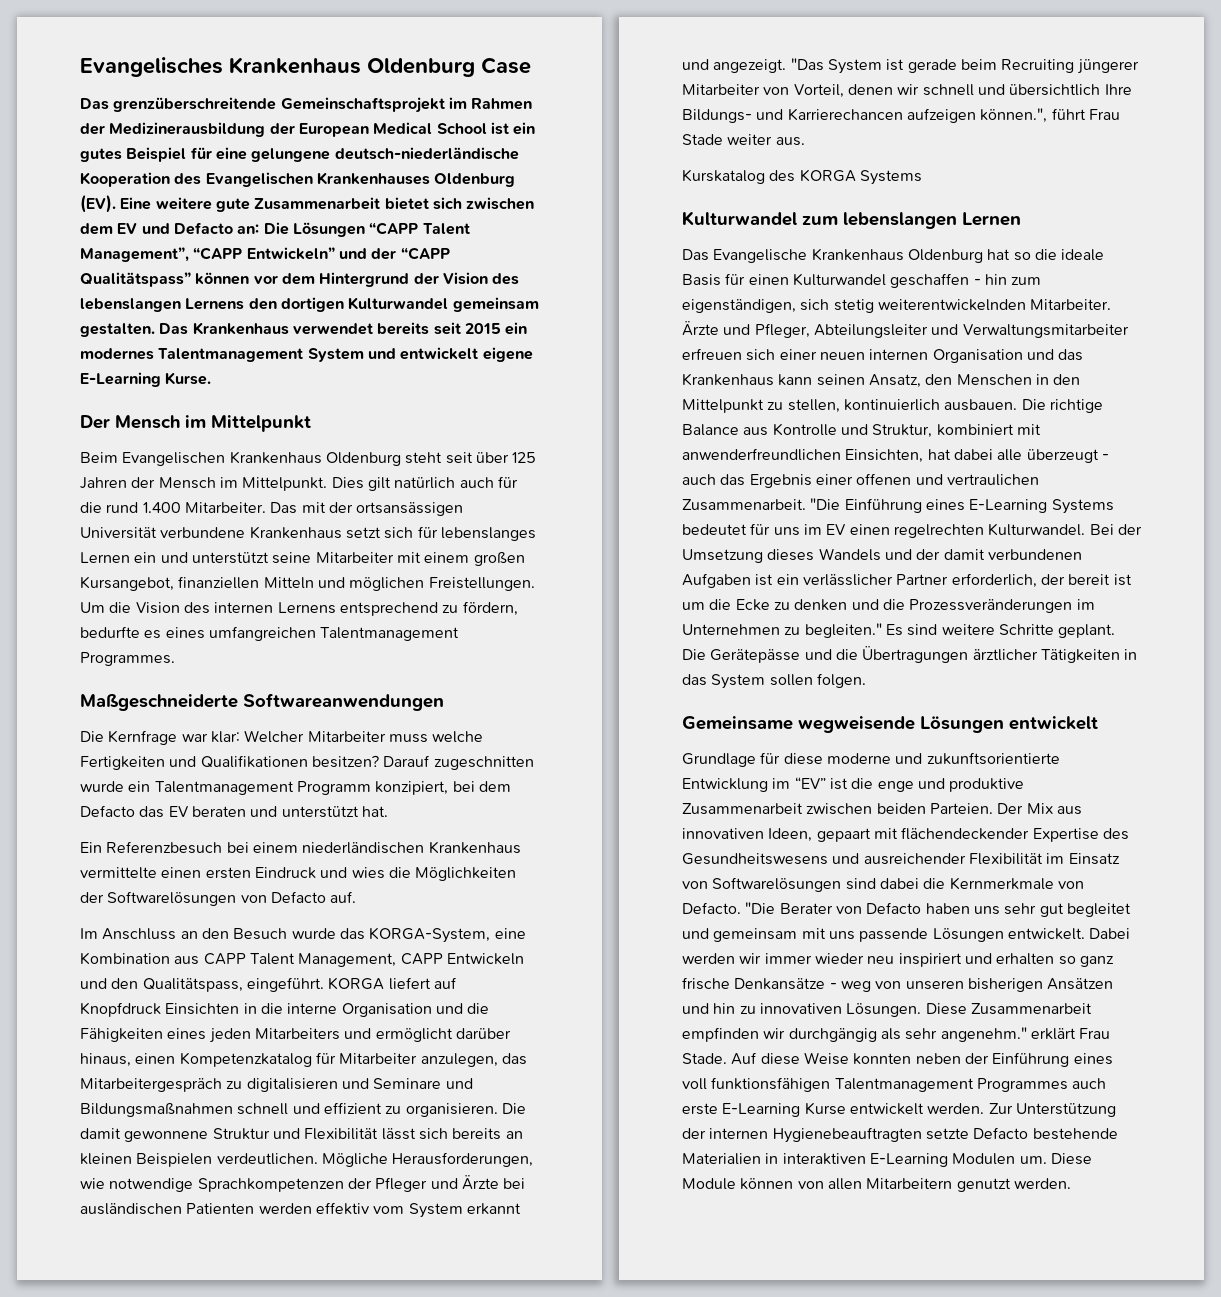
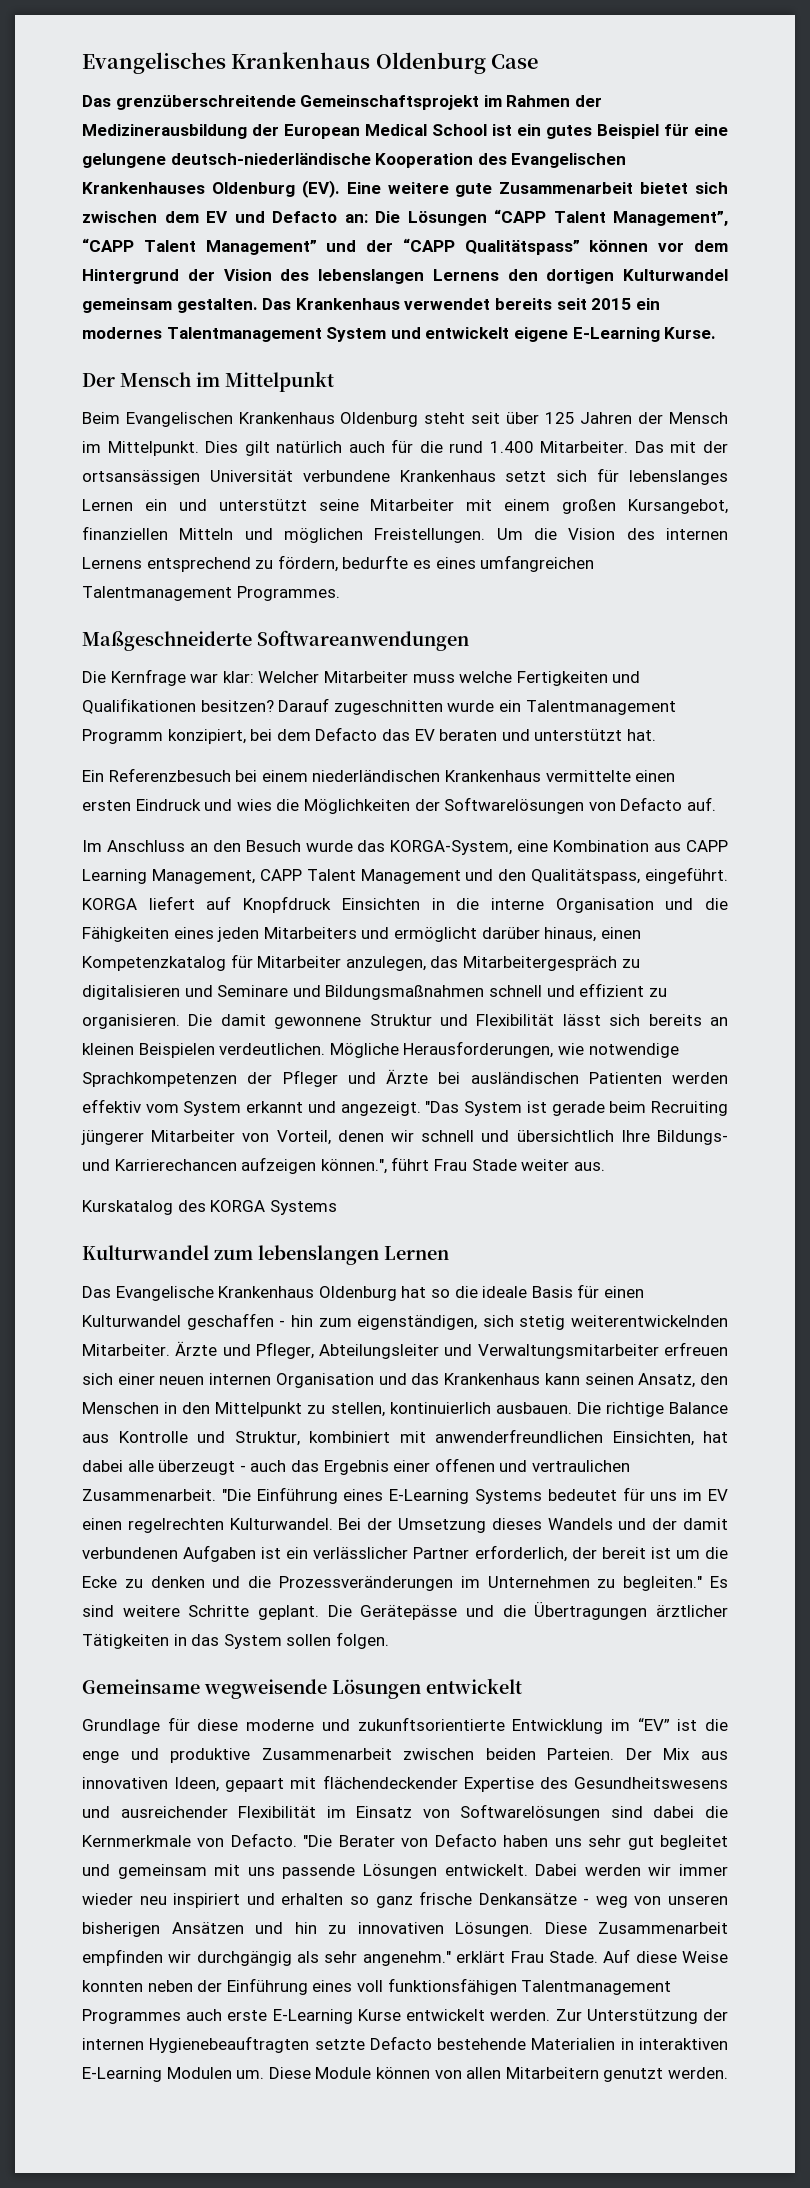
- Die Lösungen “CAPP Talent Management”, “CAPP Entwickeln” und der “CAPP Qualitätspass” können vor dem Hintergrund der Vision des lebenslangen Lernens den dortigen Kulturwandel gemeinsam gestalten.
+ Die Lösungen “CAPP Talent Management”, “CAPP Talent Management” und der “CAPP Qualitätspass” können vor dem Hintergrund der Vision des lebenslangen Lernens den dortigen Kulturwandel gemeinsam gestalten.
- Im Anschluss an den Besuch wurde das KORGA-System, eine Kombination aus CAPP Talent Management, CAPP Entwickeln und den Qualitätspass, eingeführt.
+ Im Anschluss an den Besuch wurde das KORGA-System, eine Kombination aus CAPP Learning Management, CAPP Talent Management und den Qualitätspass, eingeführt.

